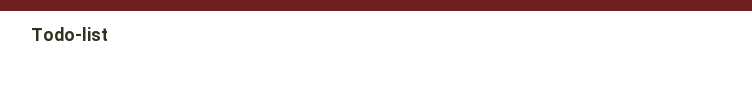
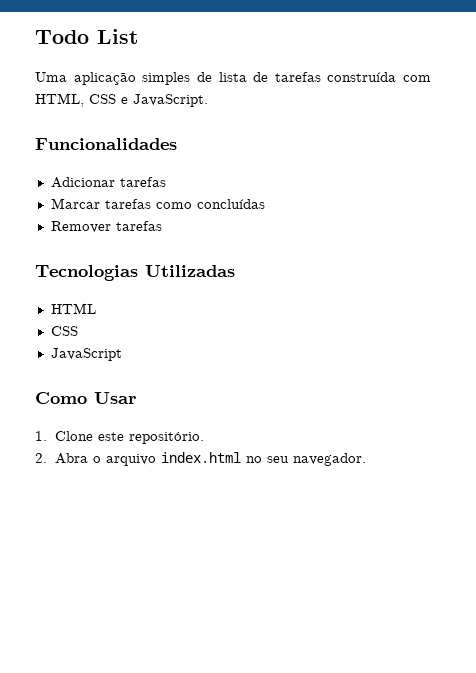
- Todo-list
+ Todo List
+ Uma aplicação simples de lista de tarefas construída com HTML, CSS e JavaScript.
+ Funcionalidades
+ Adicionar tarefas
+ Marcar tarefas como concluídas
+ Remover tarefas
+ Tecnologias Utilizadas
+ HTML
+ CSS
+ JavaScript
+ Como Usar
+ 1. Clone este repositório.
+ 2. Abra o arquivo index.html no seu navegador.

